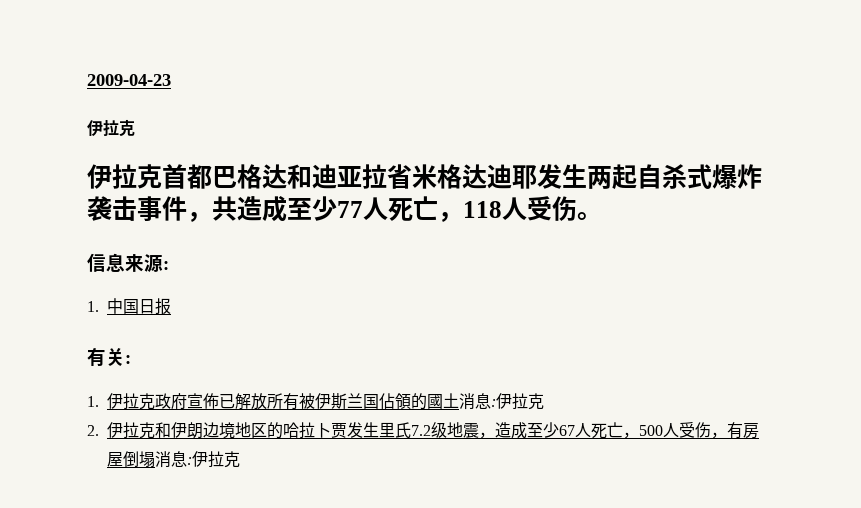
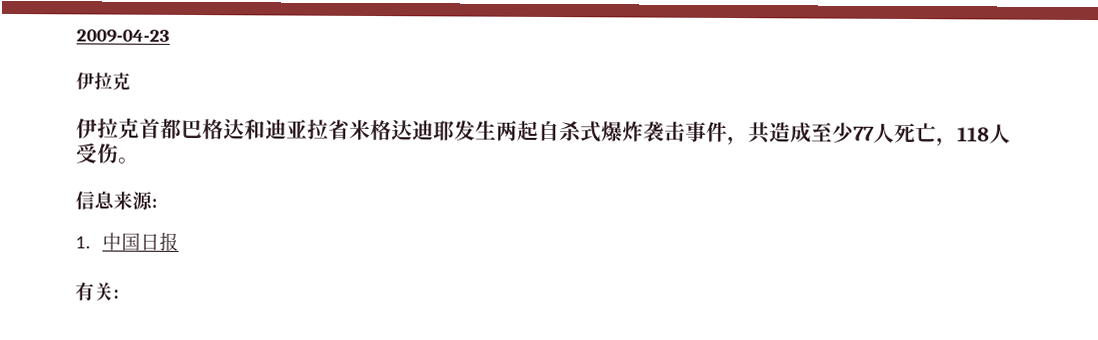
- 1.伊拉克政府宣佈已解放所有被伊斯兰国佔領的國土消息:伊拉克
- 2.伊拉克和伊朗边境地区的哈拉卜贾发生里氏7.2级地震，造成至少67人死亡，500人受伤，有房屋倒塌消息:伊拉克

